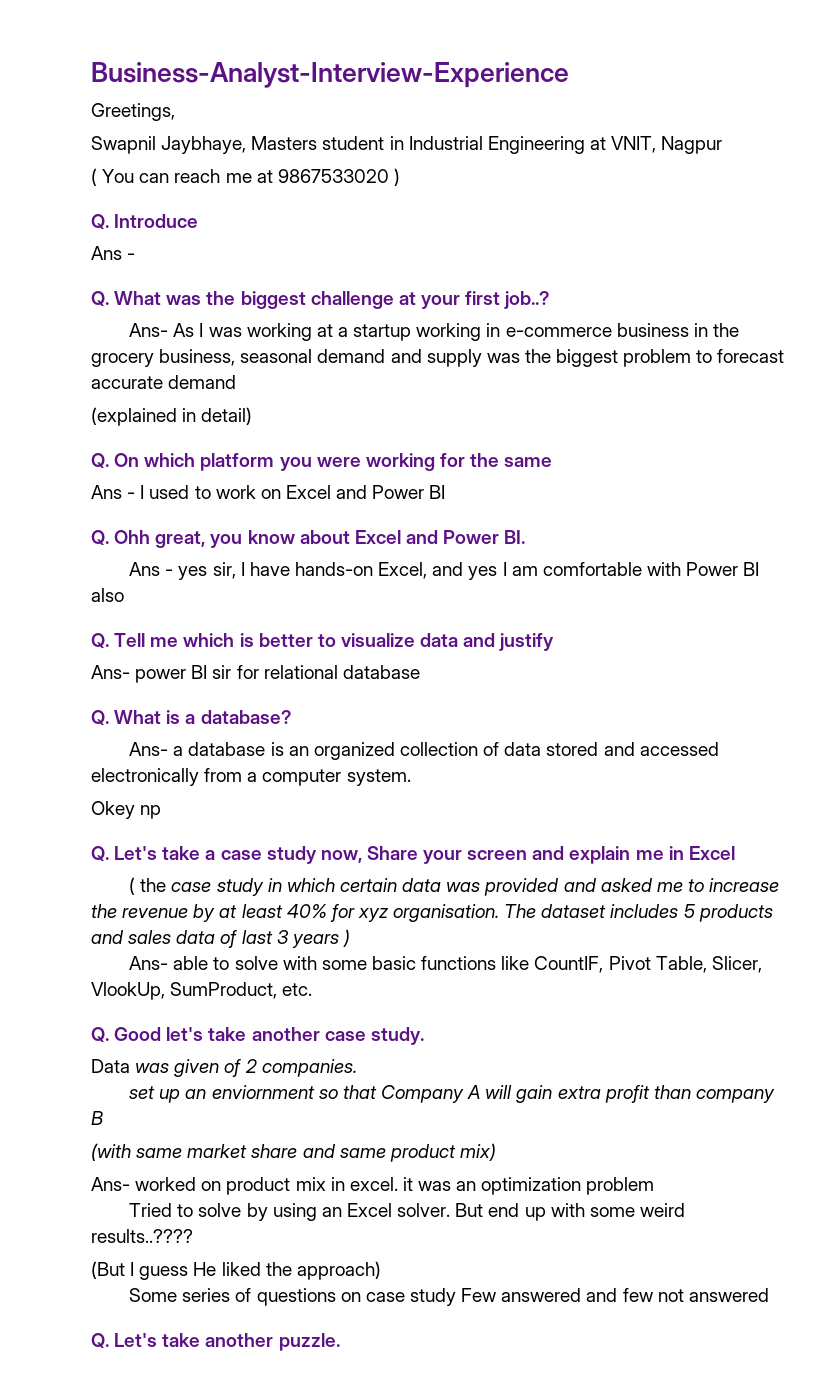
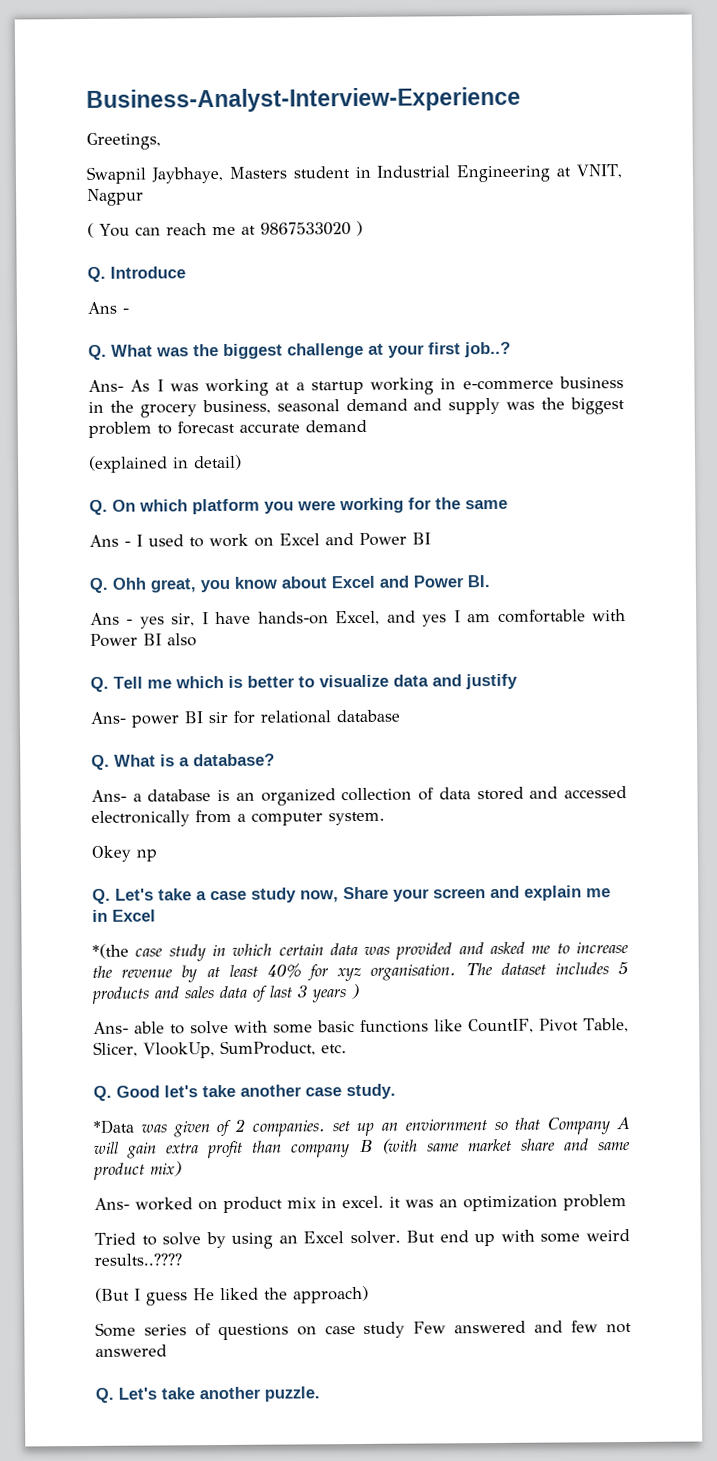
- ( the case study in which certain data was provided and asked me to increase the revenue by at least 40% for xyz organisation.
+ *(the case study in which certain data was provided and asked me to increase the revenue by at least 40% for xyz organisation.
- Data was given of 2 companies.
- set up an enviornment so that Company A will gain extra profit than company B
- (with same market share and same product mix)
+ *Data was given of 2 companies. set up an enviornment so that Company A will gain extra profit than company B (with same market share and same product mix)

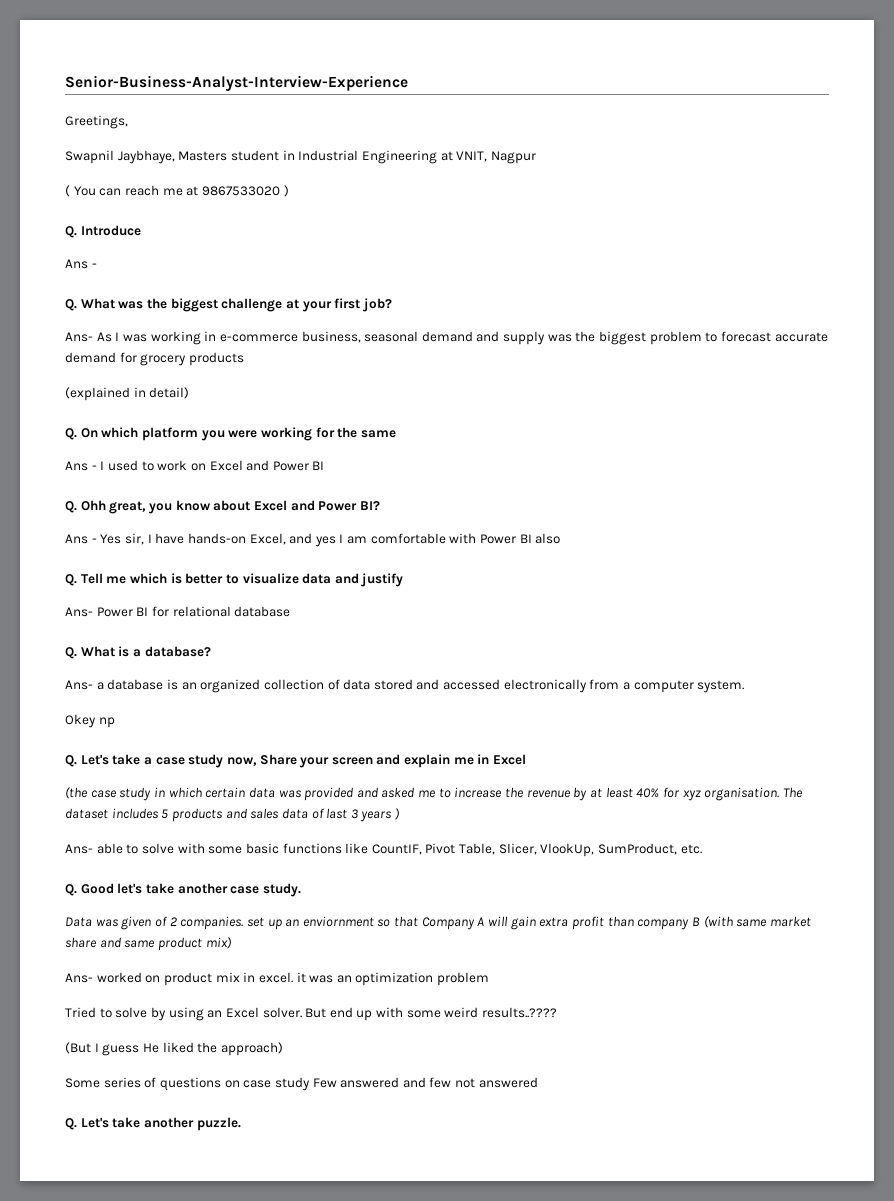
- Business-Analyst-Interview-Experience
+ Senior-Business-Analyst-Interview-Experience
- Q. What was the biggest challenge at your first job..?
+ Q. What was the biggest challenge at your first job?
- Ans- As I was working at a startup working in e-commerce business in the grocery business, seasonal demand and supply was the biggest problem to forecast accurate demand
+ Ans- As I was working in e-commerce business, seasonal demand and supply was the biggest problem to forecast accurate demand for grocery products
- Q. Ohh great, you know about Excel and Power BI.
- Ans - yes sir, I have hands-on Excel, and yes I am comfortable with Power BI also
+ Q. Ohh great, you know about Excel and Power BI?
+ Ans - Yes sir, I have hands-on Excel, and yes I am comfortable with Power BI also
- Ans- power BI sir for relational database
+ Ans- Power BI for relational database
- *(the case study in which certain data was provided and asked me to increase the revenue by at least 40% for xyz organisation.
+ (the case study in which certain data was provided and asked me to increase the revenue by at least 40% for xyz organisation.
- *Data was given of 2 companies. set up an enviornment so that Company A will gain extra profit than company B (with same market share and same product mix)
+ Data was given of 2 companies. set up an enviornment so that Company A will gain extra profit than company B (with same market share and same product mix)

